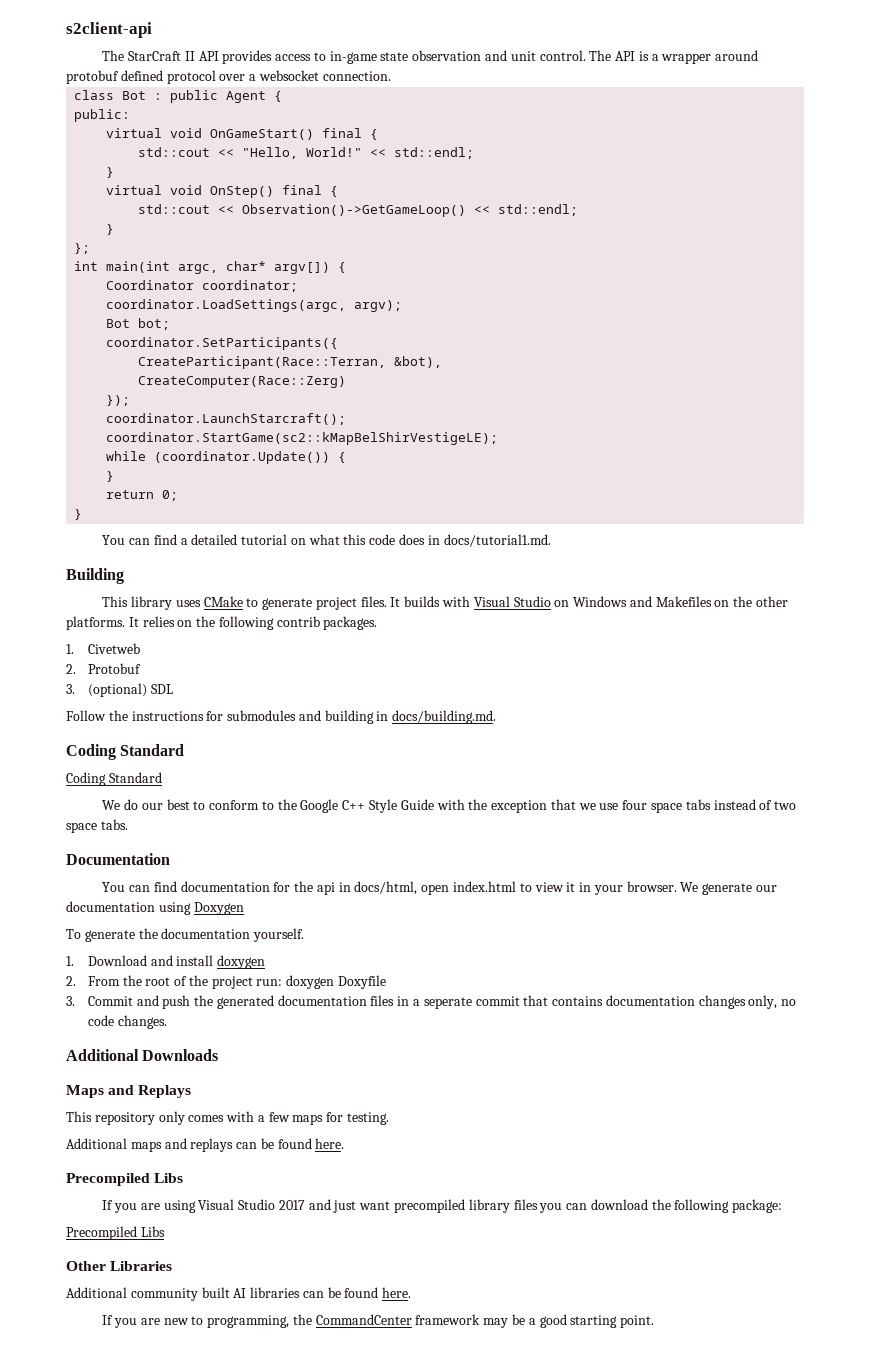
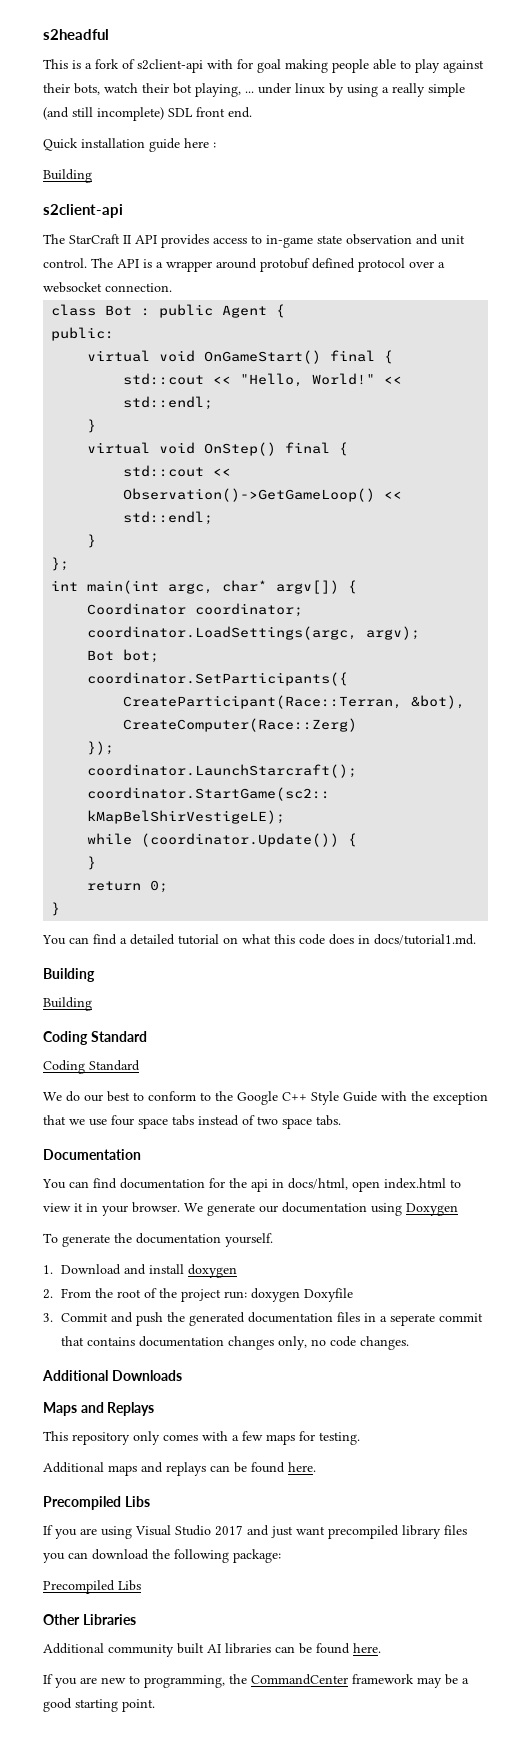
+ s2headful
+ This is a fork of s2client-api with for goal making people able to play against their bots, watch their bot playing, ... under linux by using a really simple (and still incomplete) SDL front end.
+ Quick installation guide here :
+ Building
  You can find a detailed tutorial on what this code does in docs/tutorial1.md.
  Building
- This library uses CMake to generate project files. It builds with Visual Studio on Windows and Makefiles on the other platforms. It relies on the following contrib packages.
- 1. Civetweb
- 2. Protobuf
- 3. (optional) SDL
- Follow the instructions for submodules and building in docs/building.md.
+ Building

